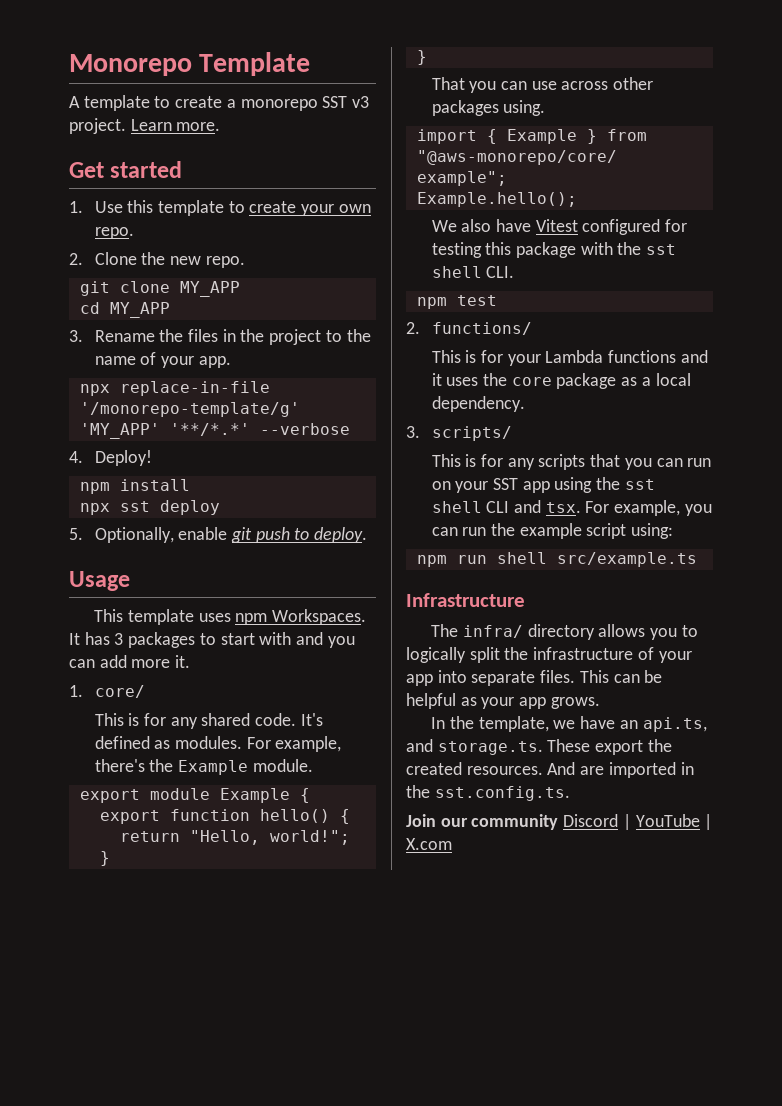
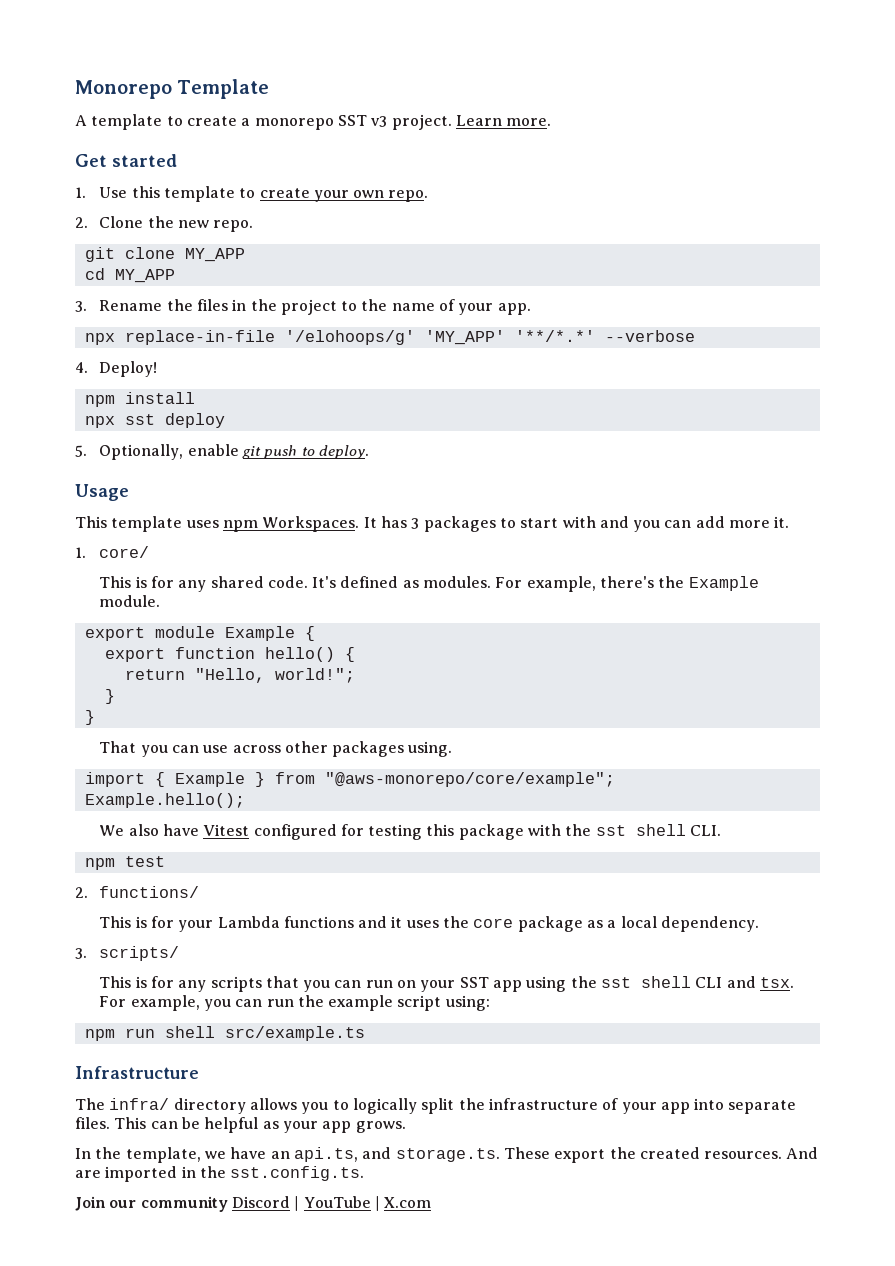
- npx replace-in-file '/monorepo-template/g' 'MY_APP' '**/*.*' --verbose
+ npx replace-in-file '/elohoops/g' 'MY_APP' '**/*.*' --verbose

